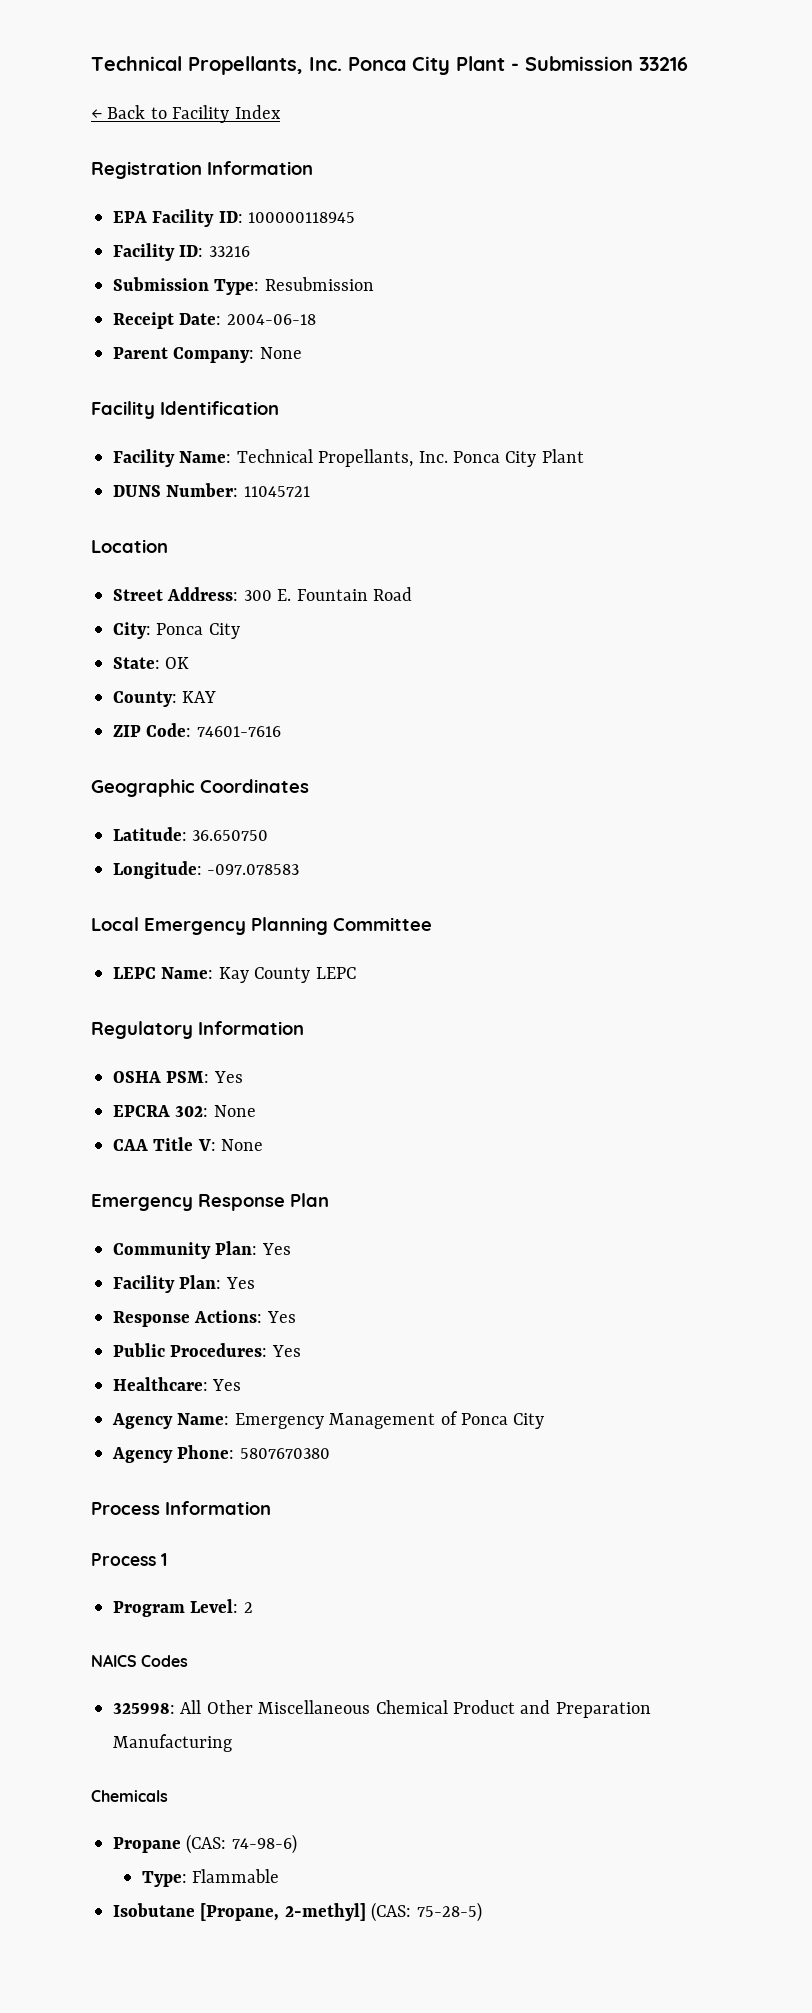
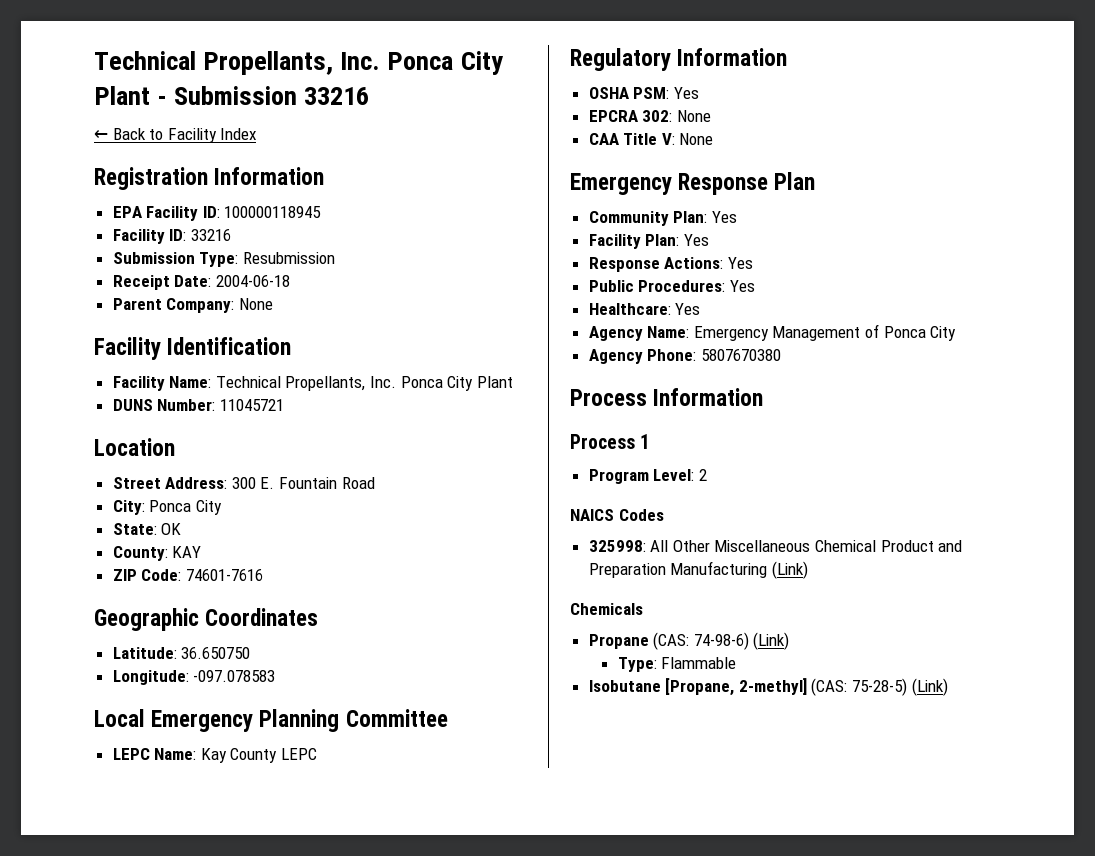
- 325998: All Other Miscellaneous Chemical Product and Preparation Manufacturing
+ 325998: All Other Miscellaneous Chemical Product and Preparation Manufacturing (Link)
- Propane (CAS: 74-98-6)
+ Propane (CAS: 74-98-6) (Link)
- Isobutane [Propane, 2-methyl] (CAS: 75-28-5)
+ Isobutane [Propane, 2-methyl] (CAS: 75-28-5) (Link)

